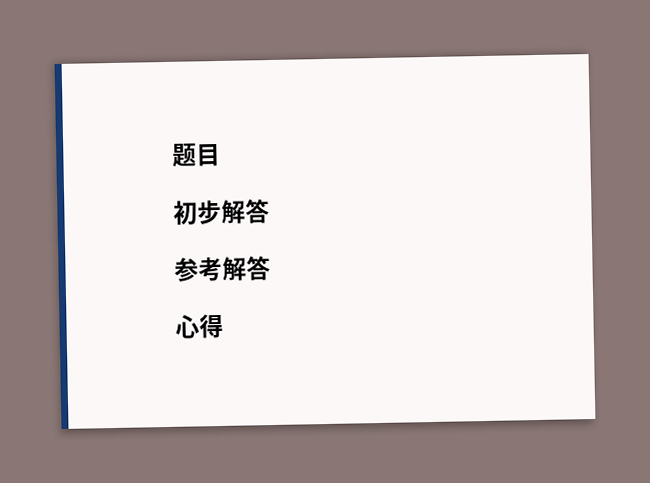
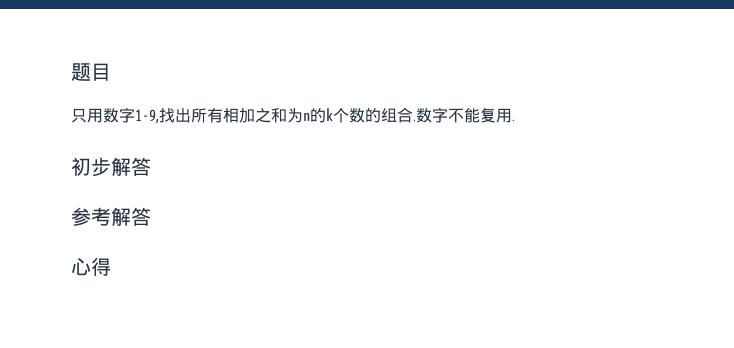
+ 只用数字1-9,找出所有相加之和为n的k个数的组合.数字不能复用.

